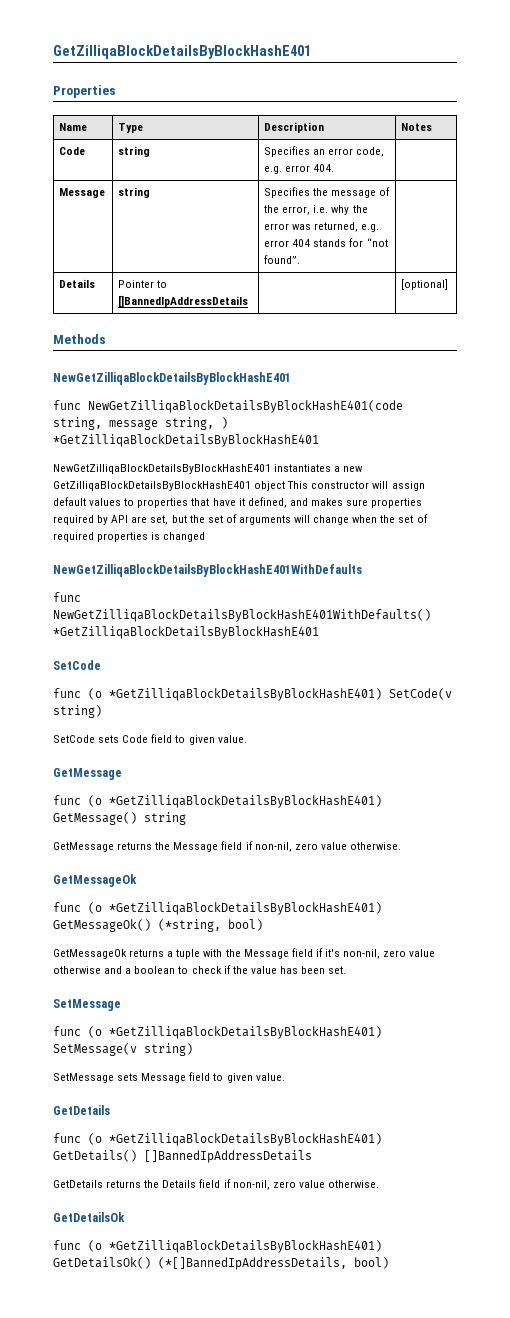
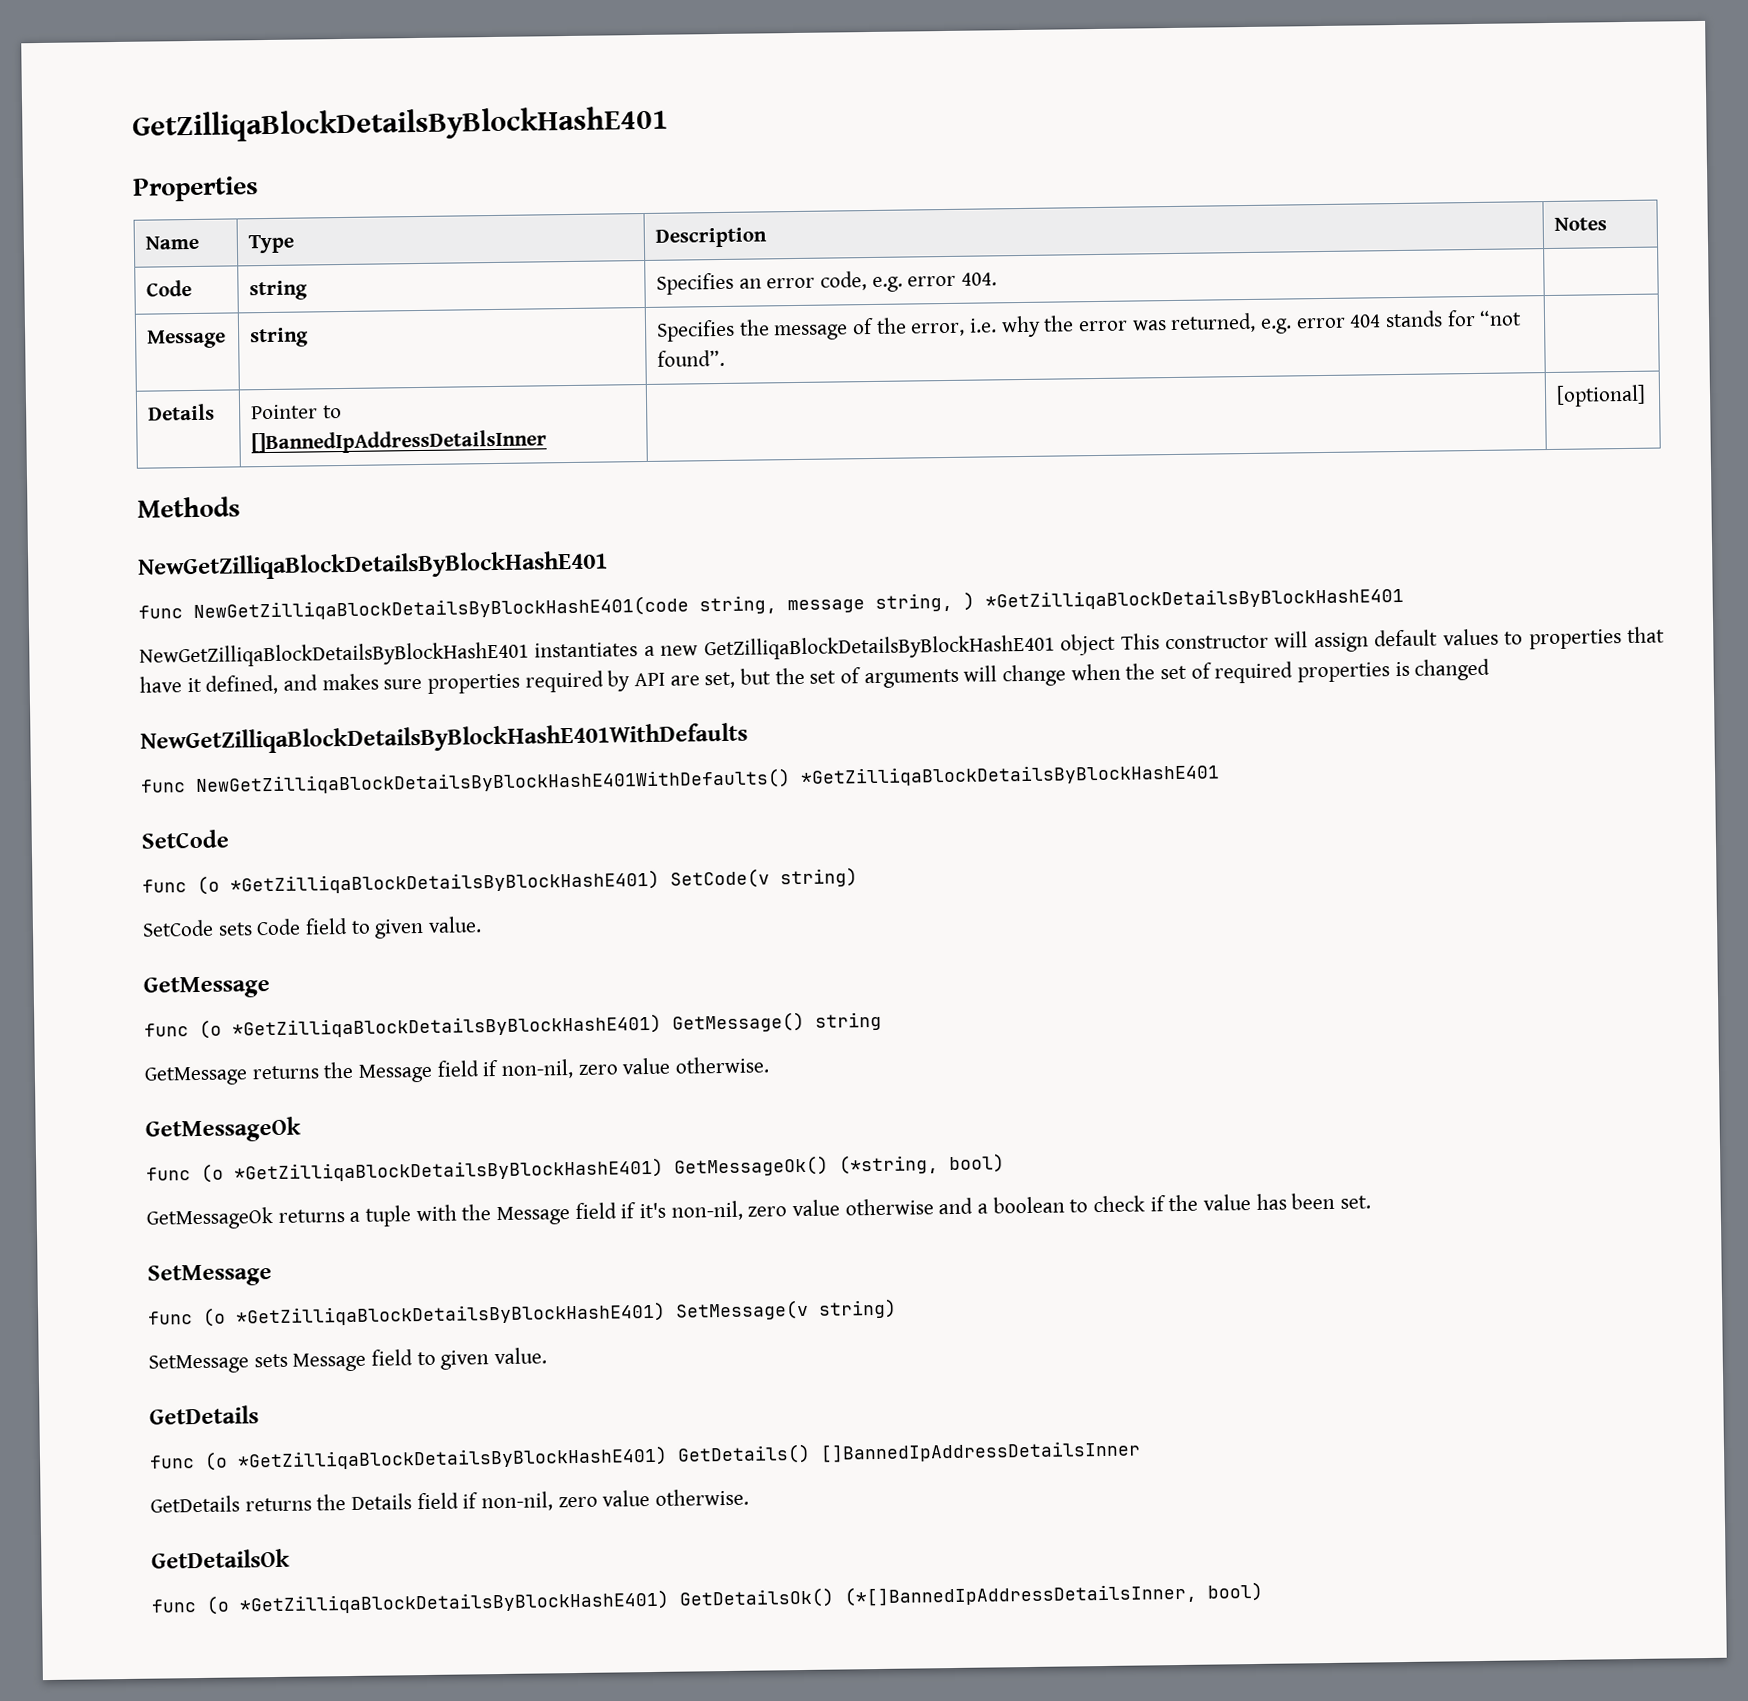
- Details | Pointer to []BannedIpAddressDetails | | [optional]
+ Details | Pointer to []BannedIpAddressDetailsInner | | [optional]
- func (o *GetZilliqaBlockDetailsByBlockHashE401) GetDetails() []BannedIpAddressDetails
+ func (o *GetZilliqaBlockDetailsByBlockHashE401) GetDetails() []BannedIpAddressDetailsInner
- func (o *GetZilliqaBlockDetailsByBlockHashE401) GetDetailsOk() (*[]BannedIpAddressDetails, bool)
+ func (o *GetZilliqaBlockDetailsByBlockHashE401) GetDetailsOk() (*[]BannedIpAddressDetailsInner, bool)

